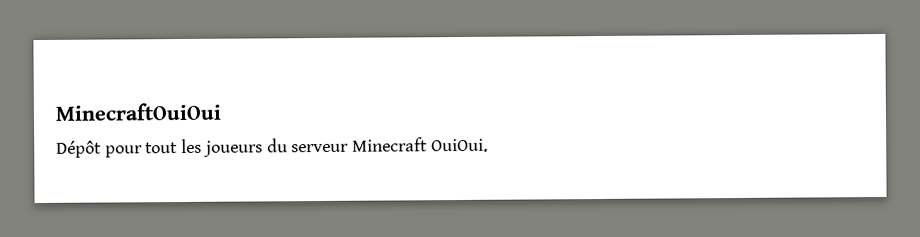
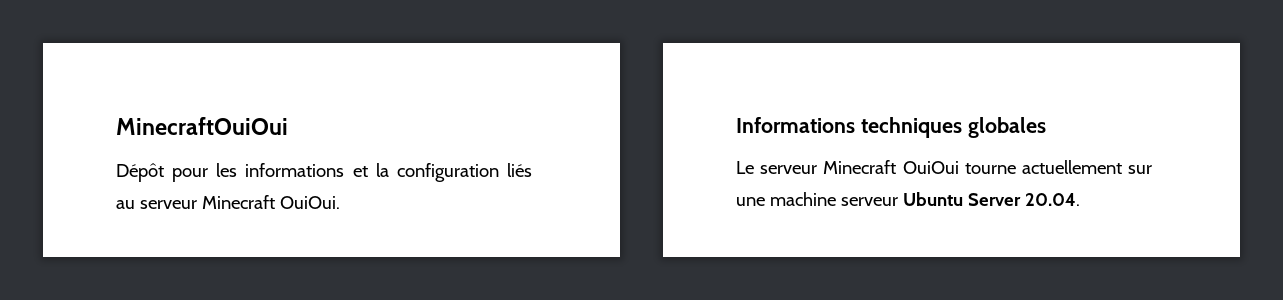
- Dépôt pour tout les joueurs du serveur Minecraft OuiOui.
+ Dépôt pour les informations et la configuration liés au serveur Minecraft OuiOui.
+ Informations techniques globales
+ Le serveur Minecraft OuiOui tourne actuellement sur une machine serveur Ubuntu Server 20.04.

